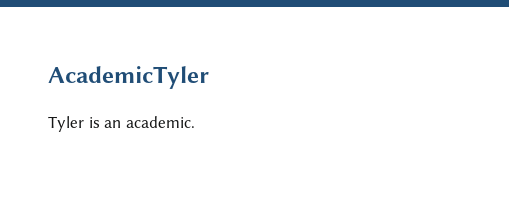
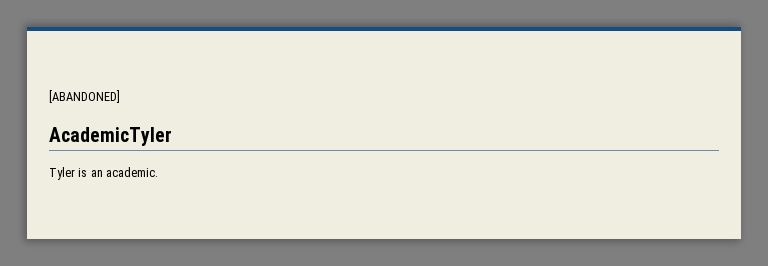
+ [ABANDONED]

